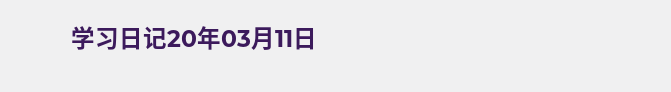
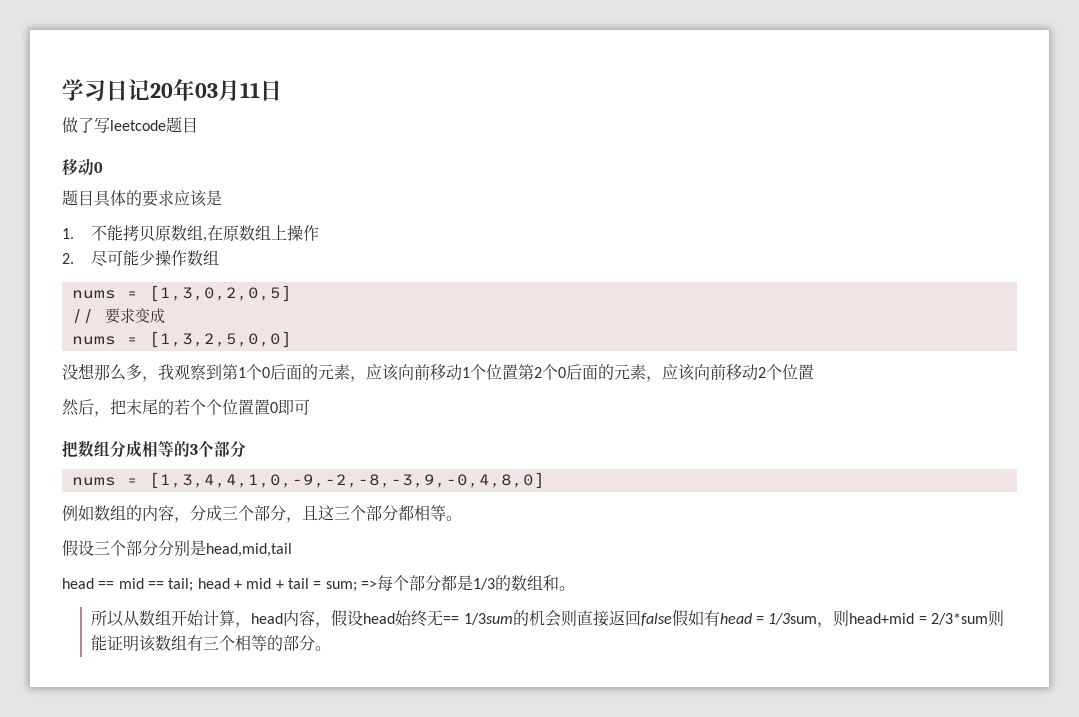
+ 做了写leetcode题目
+ 移动0
+ 题目具体的要求应该是
+ 1.不能拷贝原数组,在原数组上操作
+ 2.尽可能少操作数组
+ nums = [1,3,0,2,0,5]
+ // 要求变成
+ nums = [1,3,2,5,0,0]
+ 没想那么多，我观察到第1个0后面的元素，应该向前移动1个位置第2个0后面的元素，应该向前移动2个位置
+ 然后，把末尾的若个个位置置0即可
+ 把数组分成相等的3个部分
+ nums = [1,3,4,4,1,0,-9,-2,-8,-3,9,-0,4,8,0]
+ 例如数组的内容，分成三个部分，且这三个部分都相等。
+ 假设三个部分分别是head,mid,tail
+ head == mid == tail; head + mid + tail = sum; =>每个部分都是1/3的数组和。
+ 所以从数组开始计算，head内容，假设head始终无== 1/3sum的机会则直接返回false假如有head = 1/3sum，则head+mid = 2/3*sum则能证明该数组有三个相等的部分。

